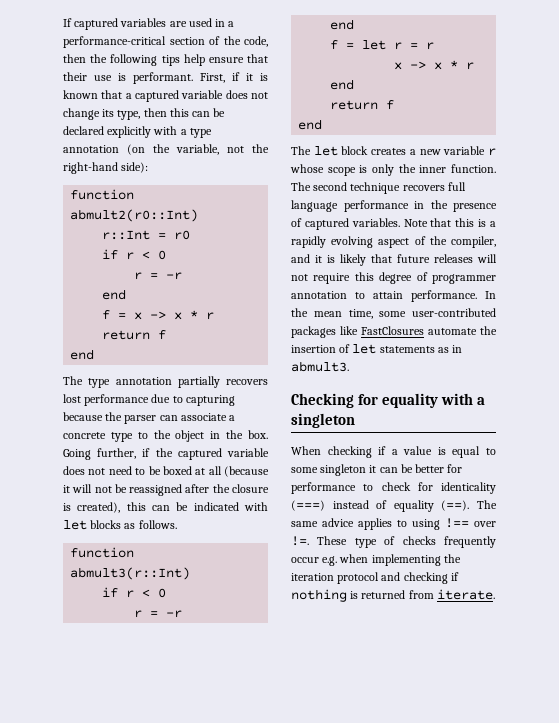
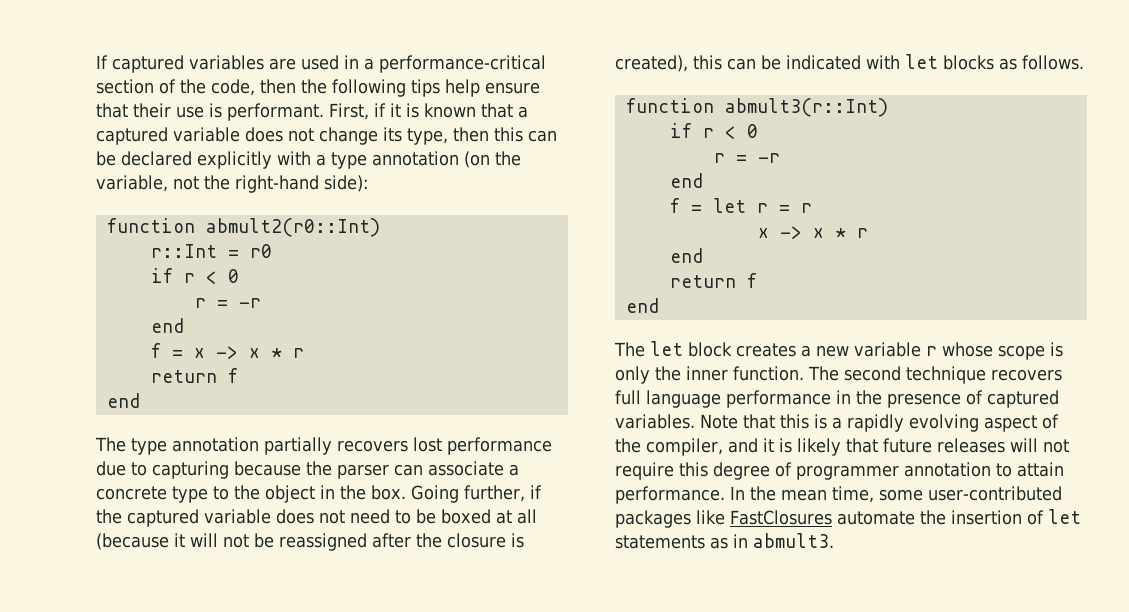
- Checking for equality with a singleton
- When checking if a value is equal to some singleton it can be better for performance to check for identicality (===) instead of equality (==). The same advice applies to using !== over !=. These type of checks frequently occur e.g. when implementing the iteration protocol and checking if nothing is returned from iterate.

